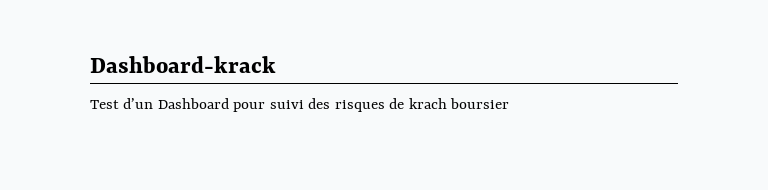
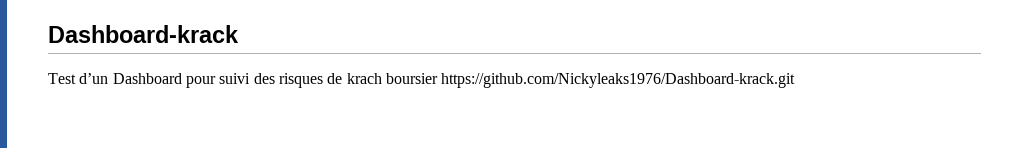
- Test d’un Dashboard pour suivi des risques de krach boursier
+ Test d’un Dashboard pour suivi des risques de krach boursier https://github.com/Nickyleaks1976/Dashboard-krack.git

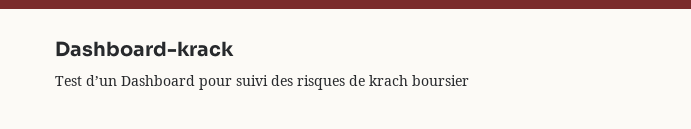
- Test d’un Dashboard pour suivi des risques de krach boursier https://github.com/Nickyleaks1976/Dashboard-krack.git
+ Test d’un Dashboard pour suivi des risques de krach boursier

